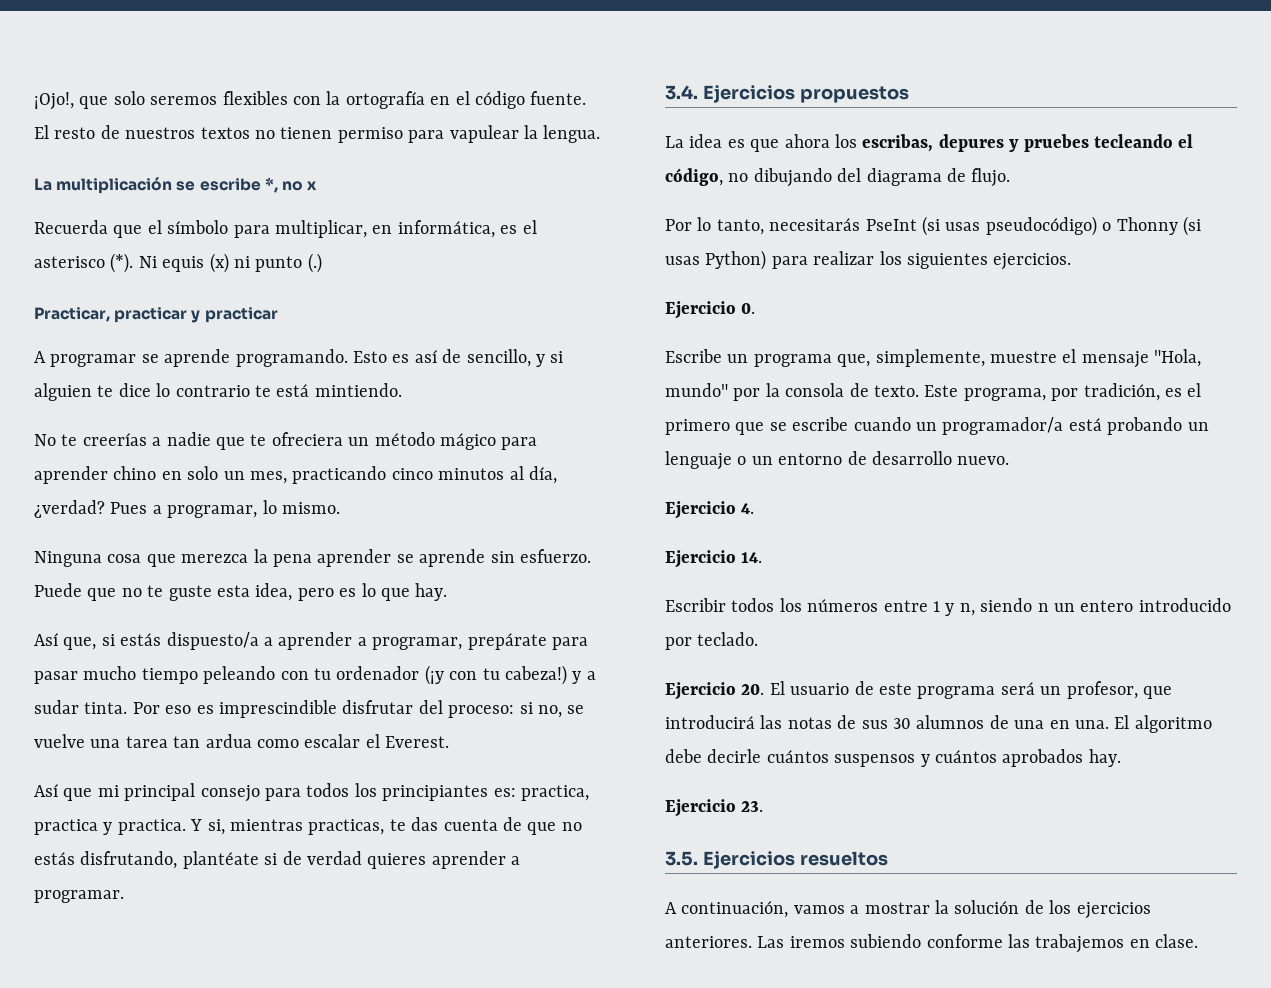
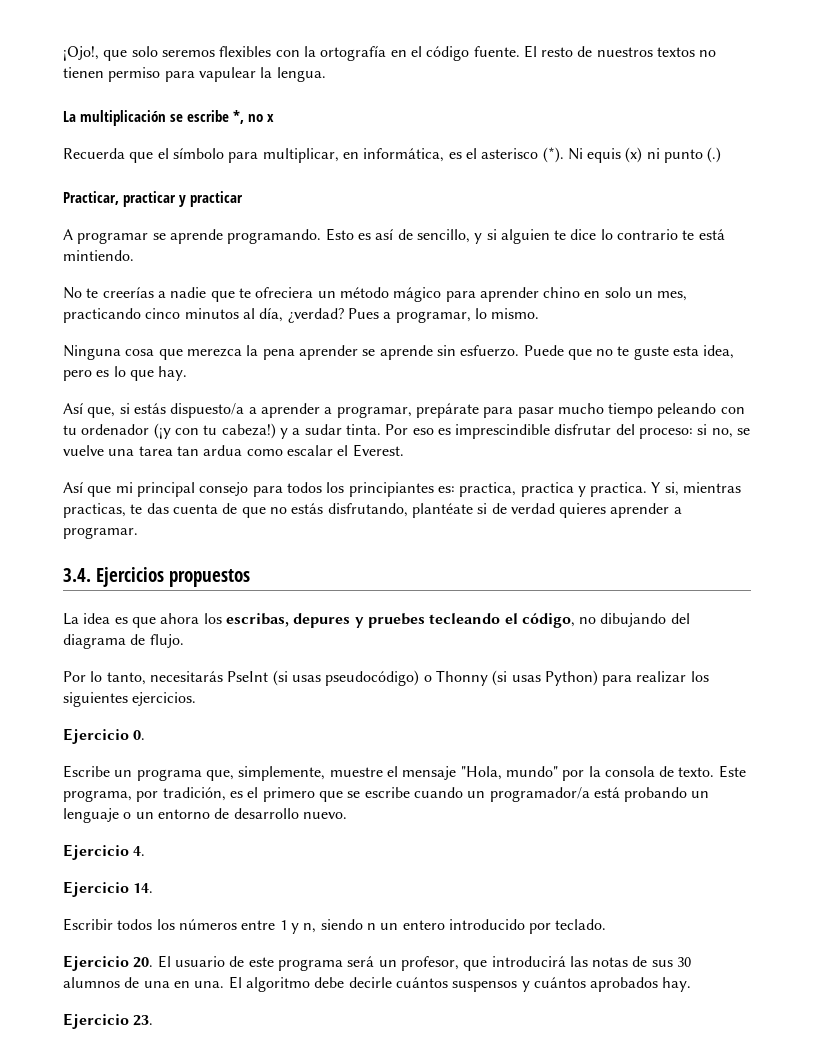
- 3.5. Ejercicios resueltos
- A continuación, vamos a mostrar la solución de los ejercicios anteriores. Las iremos subiendo conforme las trabajemos en clase.

